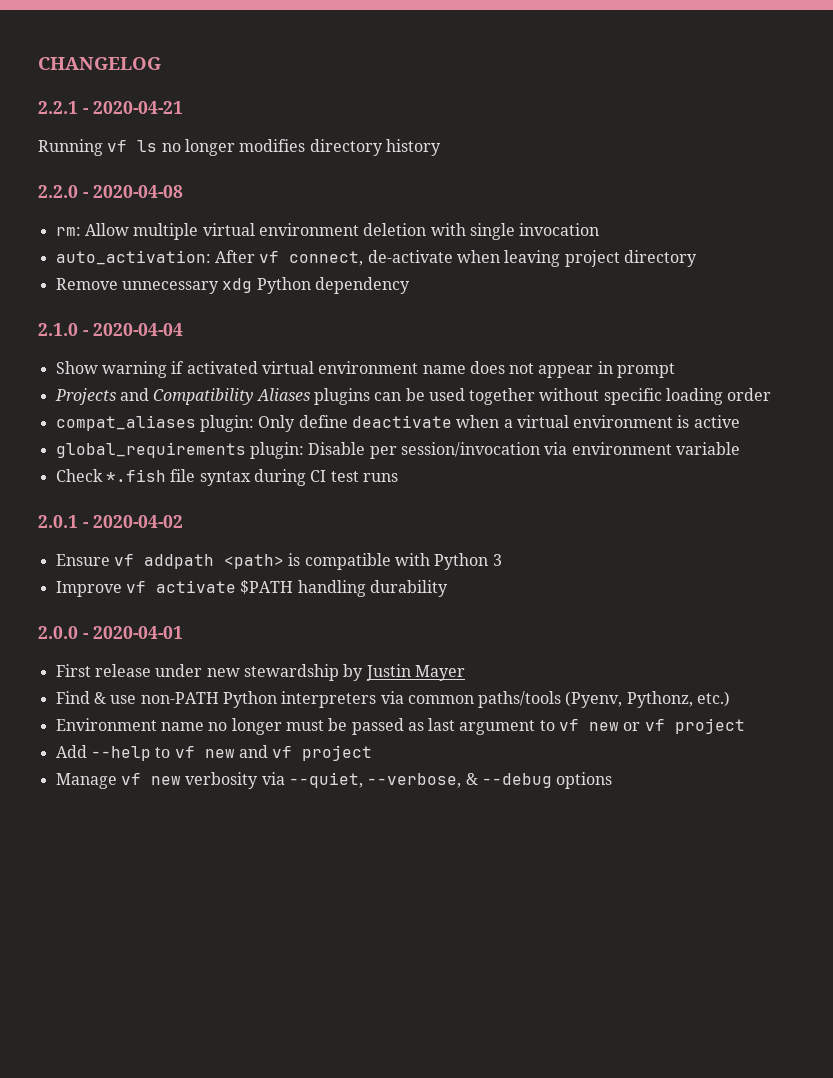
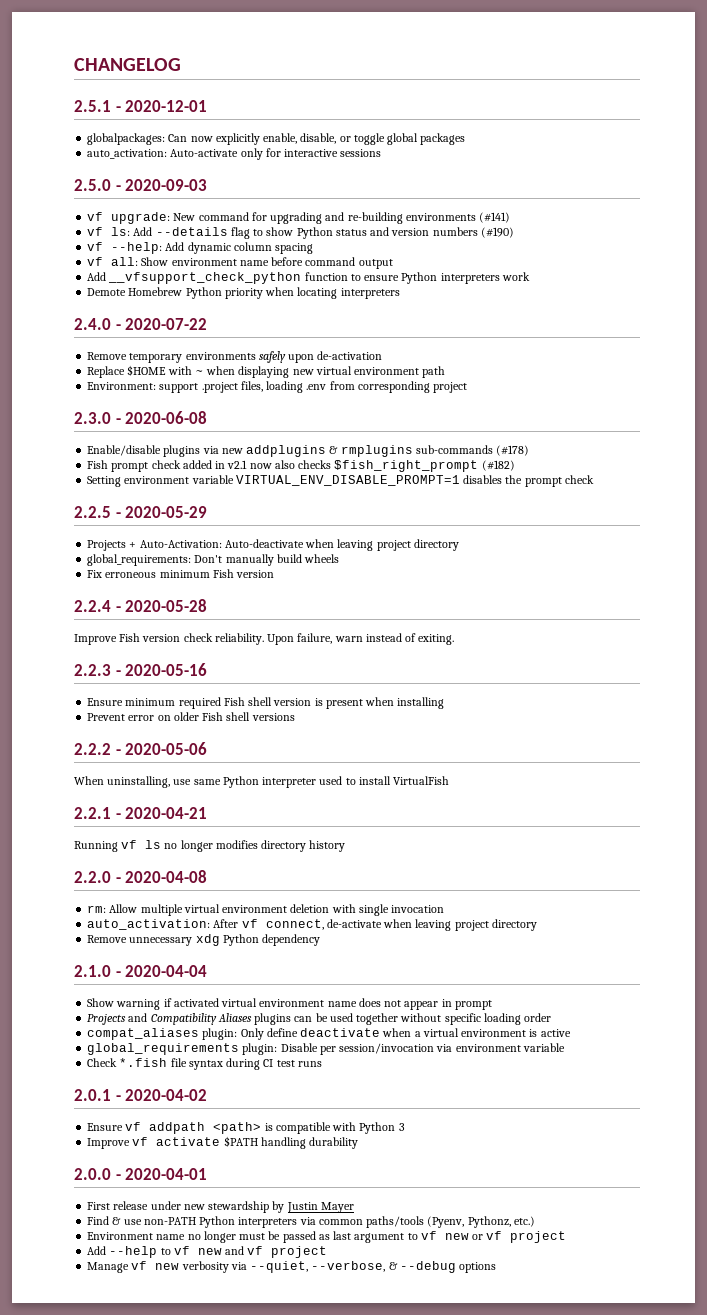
+ 2.5.1 - 2020-12-01
+ globalpackages: Can now explicitly enable, disable, or toggle global packages
+ auto_activation: Auto-activate only for interactive sessions
+ 2.5.0 - 2020-09-03
+ vf upgrade: New command for upgrading and re-building environments (#141)
+ vf ls: Add --details flag to show Python status and version numbers (#190)
+ vf --help: Add dynamic column spacing
+ vf all: Show environment name before command output
+ Add __vfsupport_check_python function to ensure Python interpreters work
+ Demote Homebrew Python priority when locating interpreters
+ 2.4.0 - 2020-07-22
+ Remove temporary environments safely upon de-activation
+ Replace $HOME with ~ when displaying new virtual environment path
+ Environment: support .project files, loading .env from corresponding project
+ 2.3.0 - 2020-06-08
+ Enable/disable plugins via new addplugins & rmplugins sub-commands (#178)
+ Fish prompt check added in v2.1 now also checks $fish_right_prompt (#182)
+ Setting environment variable VIRTUAL_ENV_DISABLE_PROMPT=1 disables the prompt check
+ 2.2.5 - 2020-05-29
+ Projects + Auto-Activation: Auto-deactivate when leaving project directory
+ global_requirements: Don't manually build wheels
+ Fix erroneous minimum Fish version
+ 2.2.4 - 2020-05-28
+ Improve Fish version check reliability. Upon failure, warn instead of exiting.
+ 2.2.3 - 2020-05-16
+ Ensure minimum required Fish shell version is present when installing
+ Prevent error on older Fish shell versions
+ 2.2.2 - 2020-05-06
+ When uninstalling, use same Python interpreter used to install VirtualFish

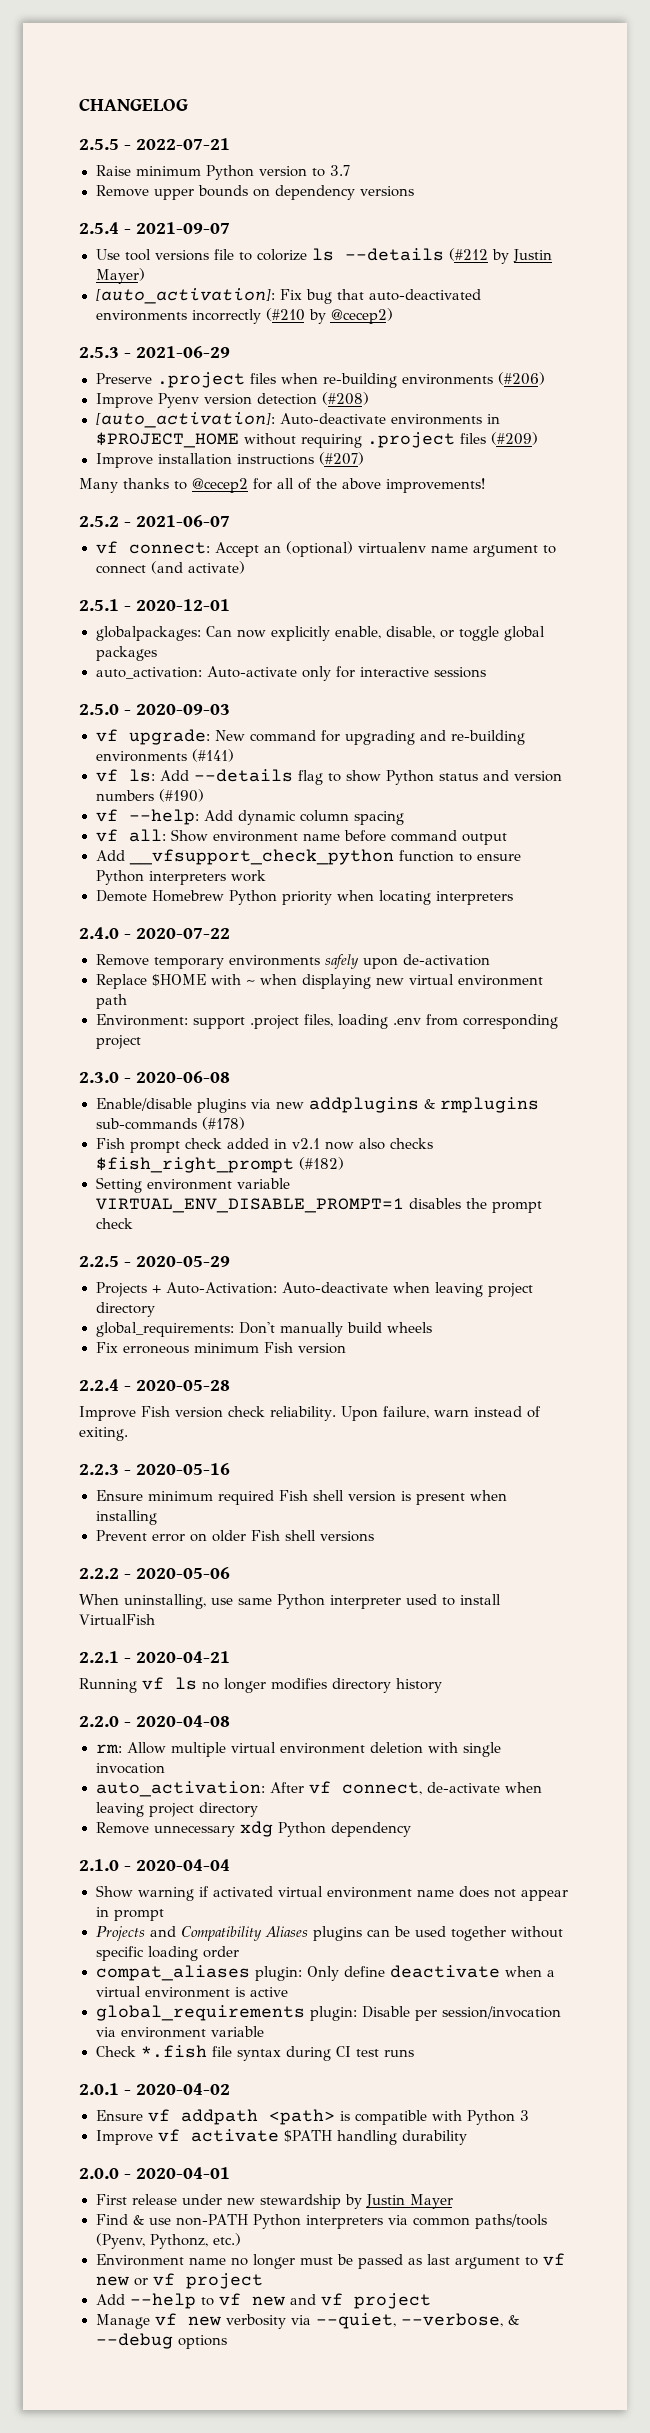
+ 2.5.5 - 2022-07-21
+ Raise minimum Python version to 3.7
+ Remove upper bounds on dependency versions
+ 2.5.4 - 2021-09-07
+ Use tool versions file to colorize ls --details (#212 by Justin Mayer)
+ [auto_activation]: Fix bug that auto-deactivated environments incorrectly (#210 by @cecep2)
+ 2.5.3 - 2021-06-29
+ Preserve .project files when re-building environments (#206)
+ Improve Pyenv version detection (#208)
+ [auto_activation]: Auto-deactivate environments in $PROJECT_HOME without requiring .project files (#209)
+ Improve installation instructions (#207)
+ Many thanks to @cecep2 for all of the above improvements!
+ 2.5.2 - 2021-06-07
+ vf connect: Accept an (optional) virtualenv name argument to connect (and activate)

